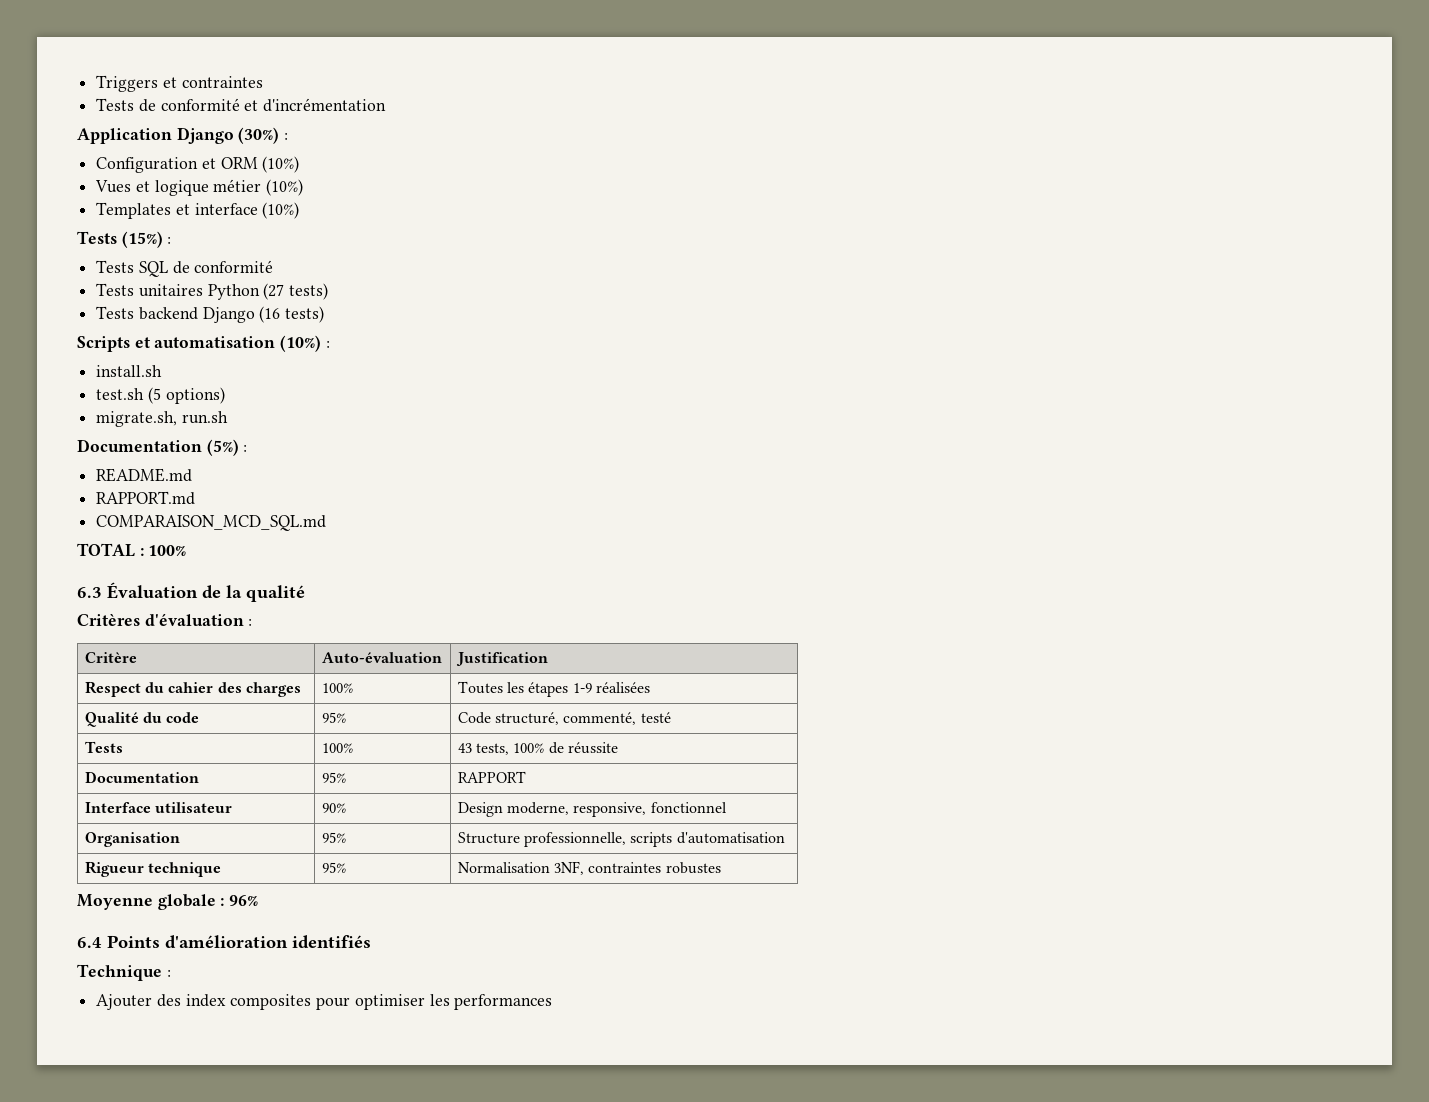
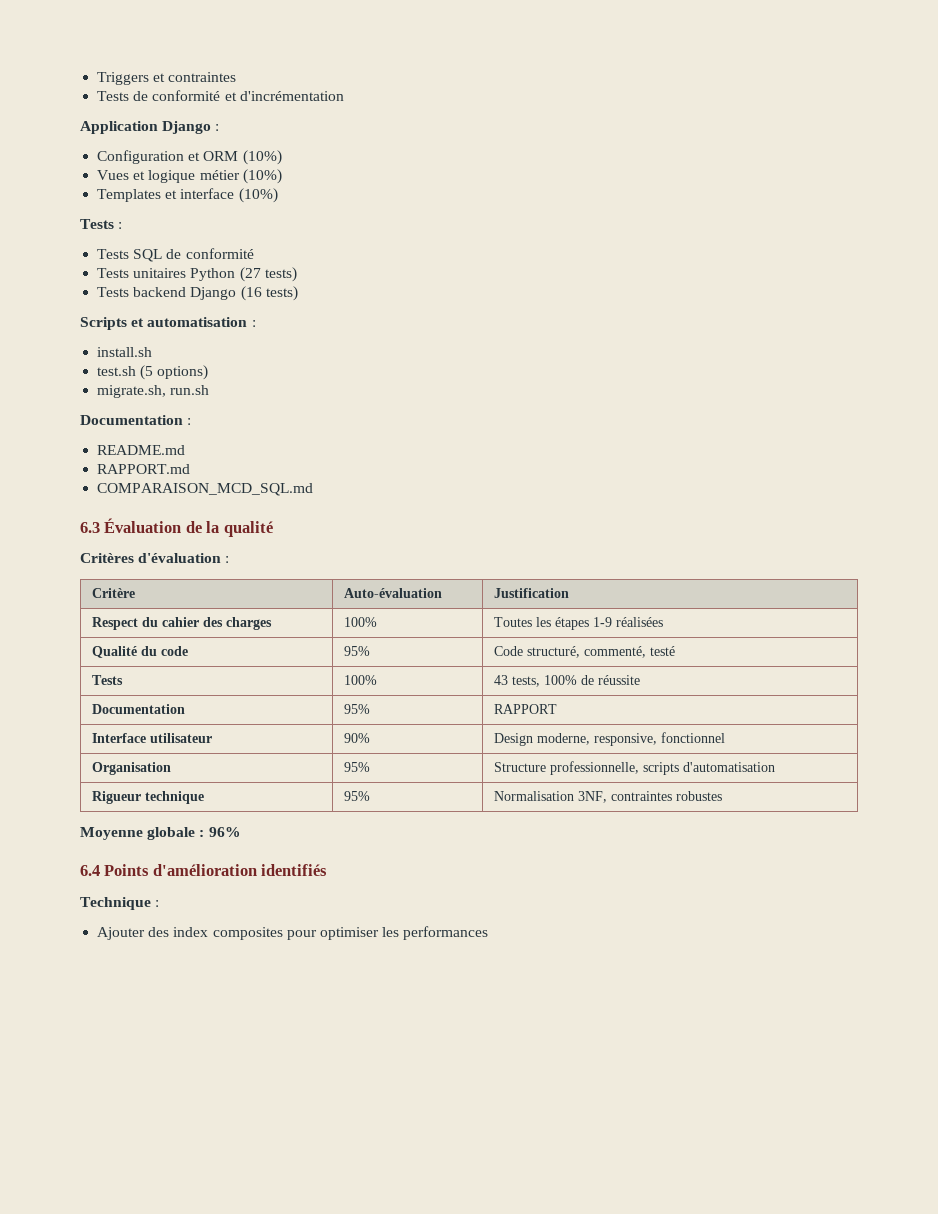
- Application Django (30%) :
+ Application Django :
- Tests (15%) :
+ Tests :
- Scripts et automatisation (10%) :
+ Scripts et automatisation :
- Documentation (5%) :
+ Documentation :
- TOTAL : 100%

